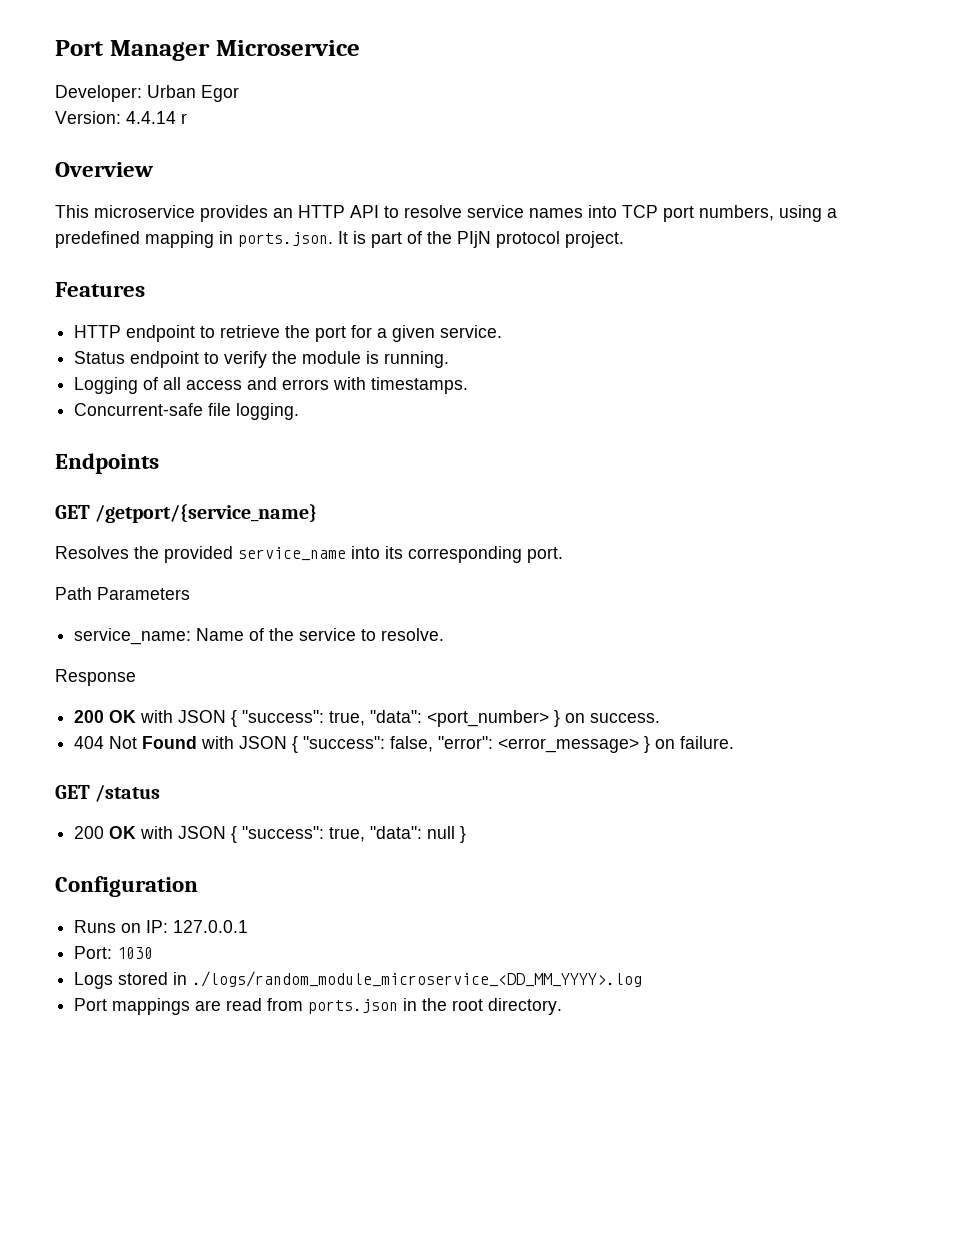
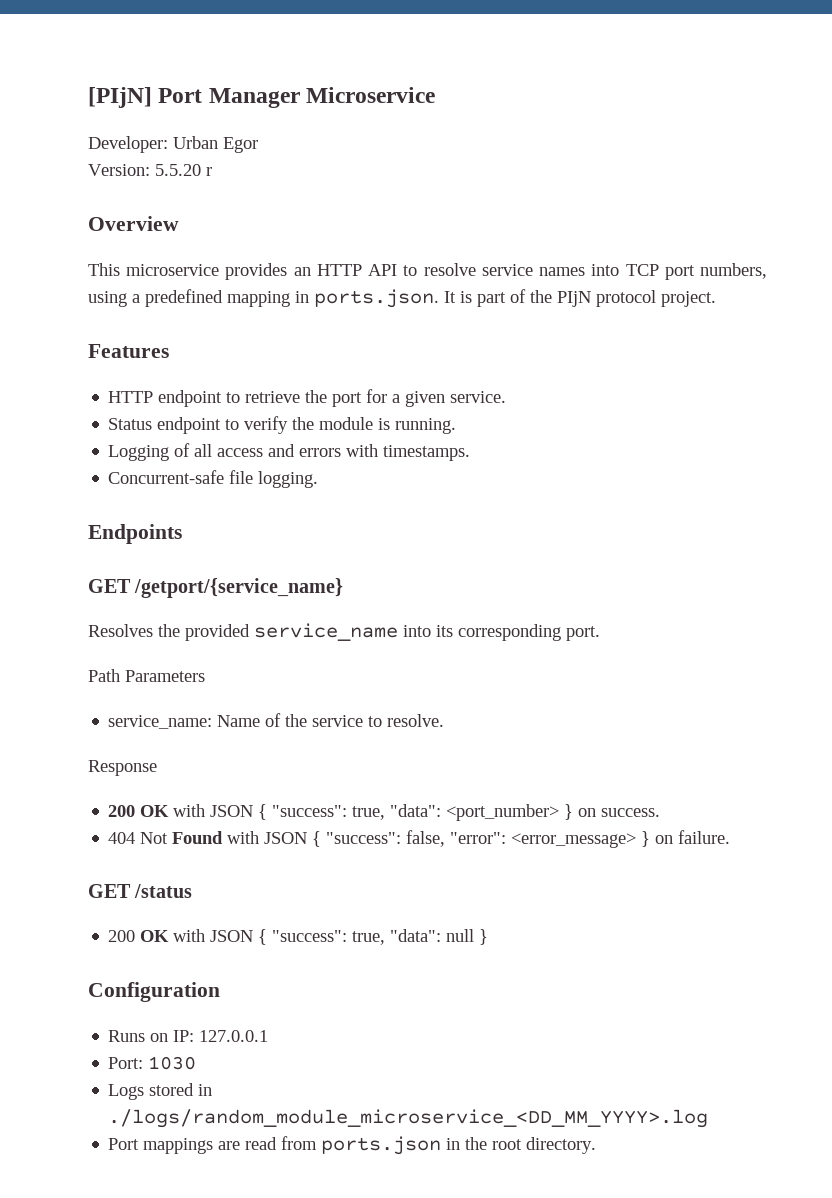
- Port Manager Microservice
+ [PIjN] Port Manager Microservice
- Version: 4.4.14 r
+ Version: 5.5.20 r

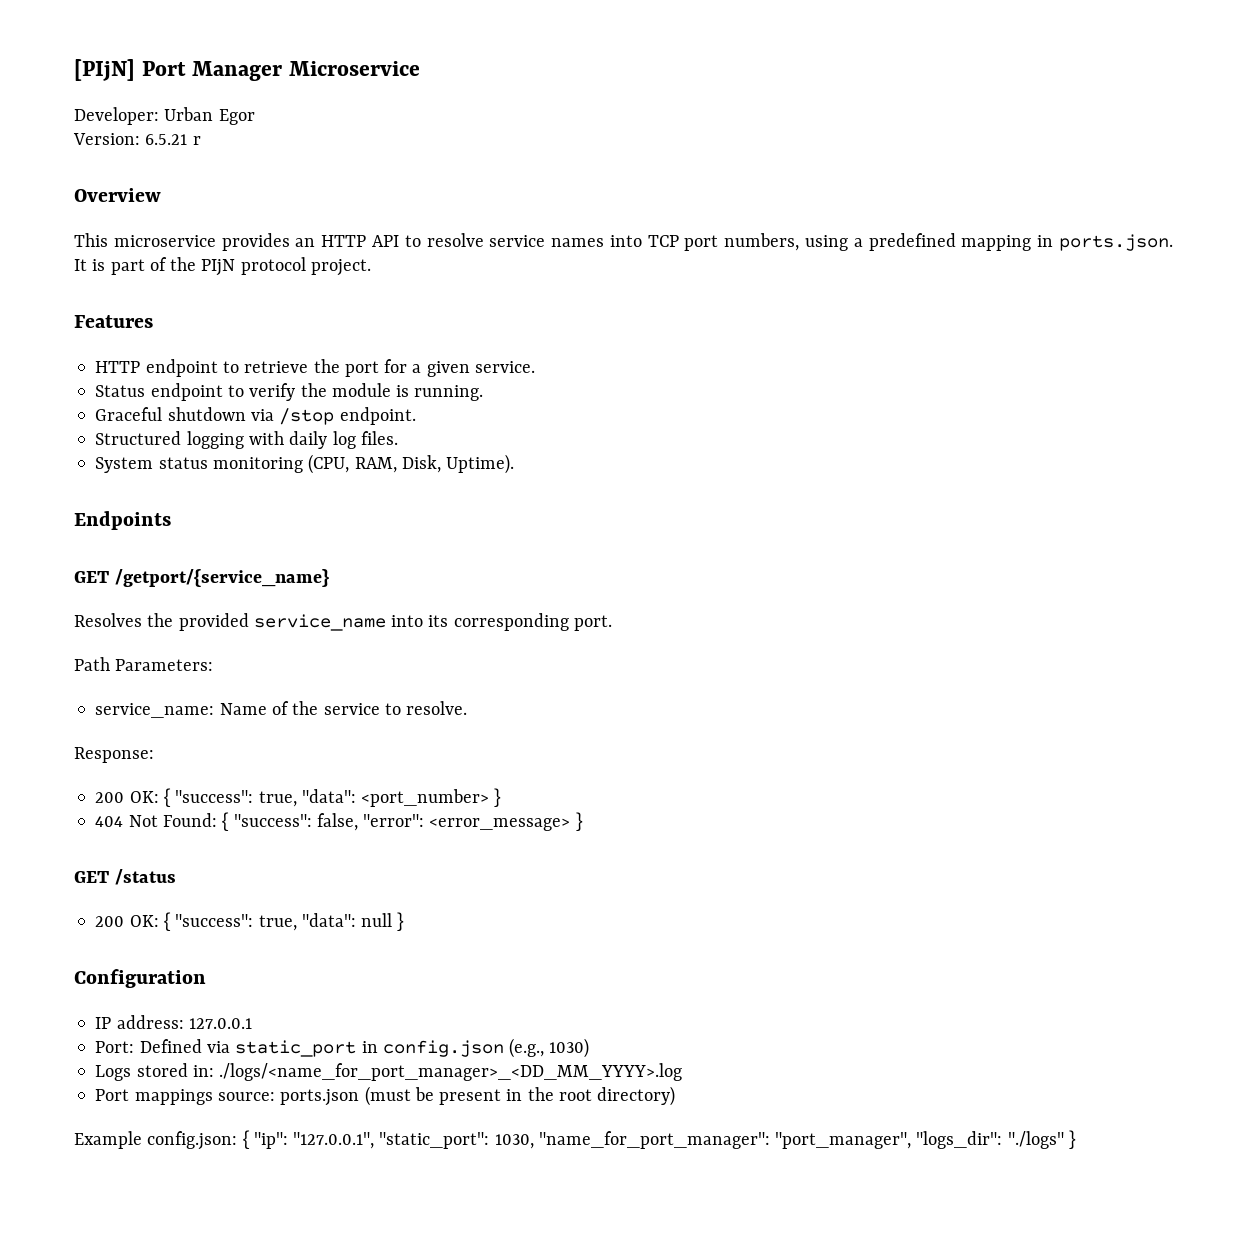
- Version: 5.5.20 r
+ Version: 6.5.21 r
- Logging of all access and errors with timestamps.
- Concurrent-safe file logging.
+ Graceful shutdown via /stop endpoint.
+ Structured logging with daily log files.
+ System status monitoring (CPU, RAM, Disk, Uptime).
- Path Parameters
+ Path Parameters:
- Response
- 200 OK with JSON { "success": true, "data": <port_number> } on success.
+ Response:
+ 200 OK: { "success": true, "data": <port_number> }
- 404 Not Found with JSON { "success": false, "error": <error_message> } on failure.
+ 404 Not Found: { "success": false, "error": <error_message> }
- 200 OK with JSON { "success": true, "data": null }
+ 200 OK: { "success": true, "data": null }
- Runs on IP: 127.0.0.1
+ IP address: 127.0.0.1
- Port: 1030
+ Port: Defined via static_port in config.json (e.g., 1030)
- Logs stored in ./logs/random_module_microservice_<DD_MM_YYYY>.log
+ Logs stored in: ./logs/<name_for_port_manager>_<DD_MM_YYYY>.log
- Port mappings are read from ports.json in the root directory.
+ Port mappings source: ports.json (must be present in the root directory)
+ Example config.json: { "ip": "127.0.0.1", "static_port": 1030, "name_for_port_manager": "port_manager", "logs_dir": "./logs" }

